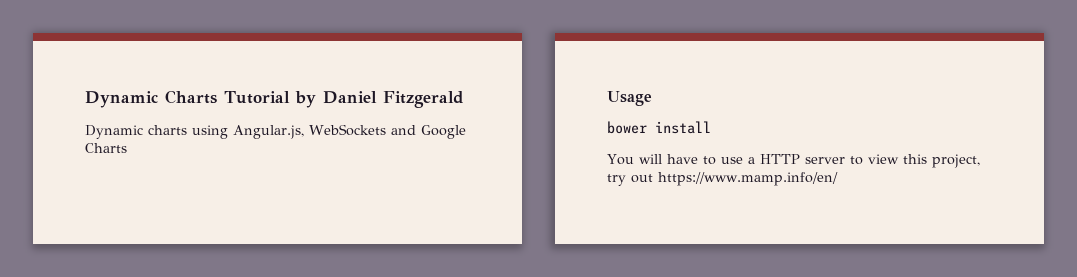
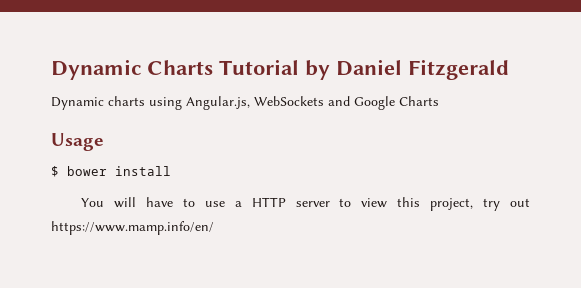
- bower install
+ $ bower install

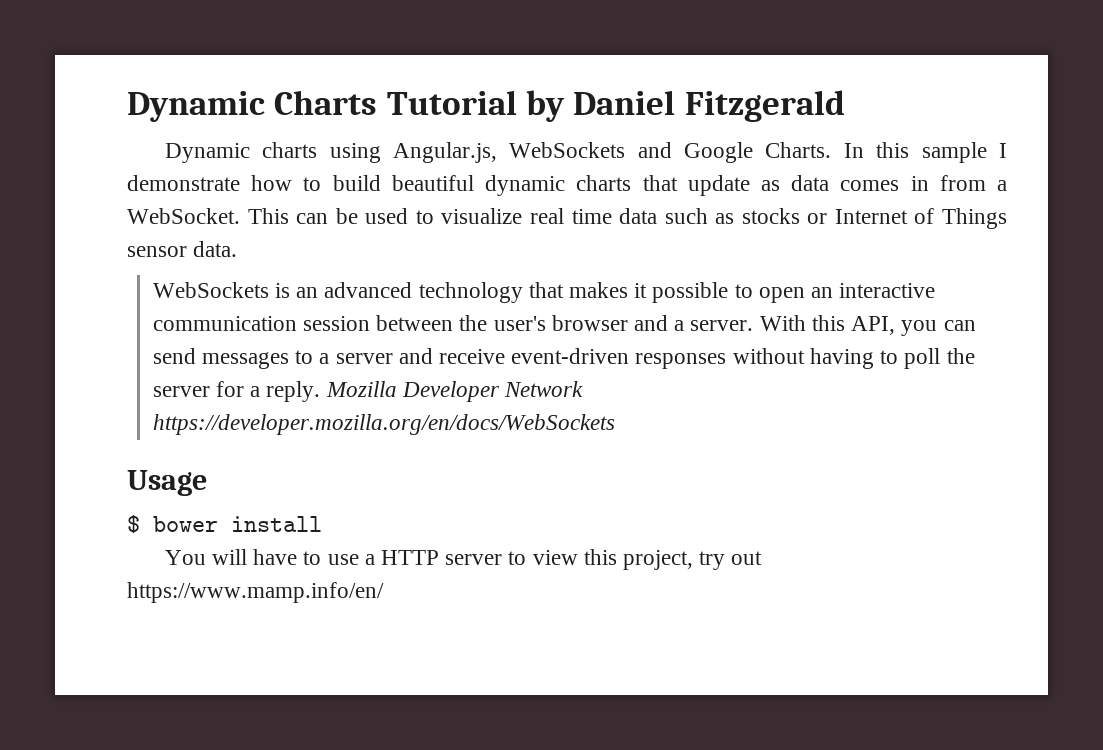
- Dynamic charts using Angular.js, WebSockets and Google Charts
+ Dynamic charts using Angular.js, WebSockets and Google Charts. In this sample I demonstrate how to build beautiful dynamic charts that update as data comes in from a WebSocket. This can be used to visualize real time data such as stocks or Internet of Things sensor data.
+ WebSockets is an advanced technology that makes it possible to open an interactive communication session between the user's browser and a server. With this API, you can send messages to a server and receive event-driven responses without having to poll the server for a reply. Mozilla Developer Network https://developer.mozilla.org/en/docs/WebSockets

